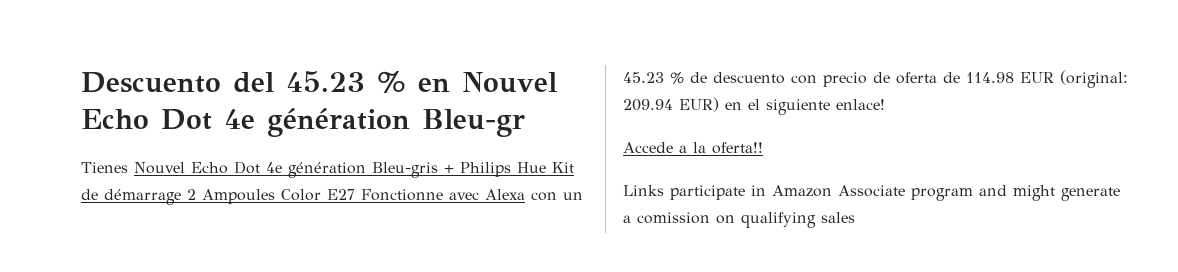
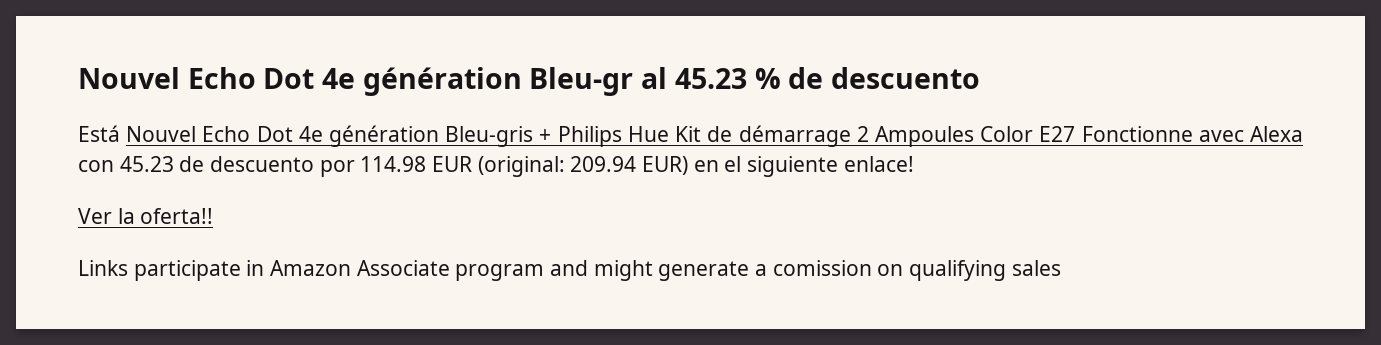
- Descuento del 45.23 % en Nouvel Echo Dot 4e génération Bleu-gr
- Tienes Nouvel Echo Dot 4e génération Bleu-gris + Philips Hue Kit de démarrage 2 Ampoules Color E27 Fonctionne avec Alexa con un 45.23 % de descuento con precio de oferta de 114.98 EUR (original: 209.94 EUR) en el siguiente enlace!
+ Nouvel Echo Dot 4e génération Bleu-gr al 45.23 % de descuento
+ Está Nouvel Echo Dot 4e génération Bleu-gris + Philips Hue Kit de démarrage 2 Ampoules Color E27 Fonctionne avec Alexa con 45.23 de descuento por 114.98 EUR (original: 209.94 EUR) en el siguiente enlace!
- Accede a la oferta!!
+ Ver la oferta!!

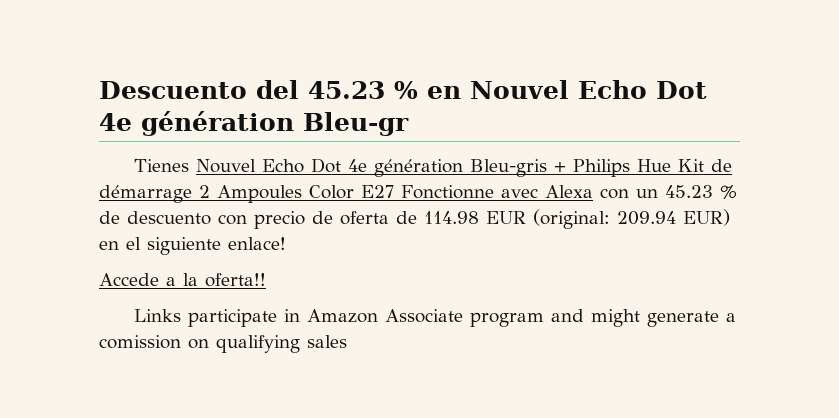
- Nouvel Echo Dot 4e génération Bleu-gr al 45.23 % de descuento
- Está Nouvel Echo Dot 4e génération Bleu-gris + Philips Hue Kit de démarrage 2 Ampoules Color E27 Fonctionne avec Alexa con 45.23 de descuento por 114.98 EUR (original: 209.94 EUR) en el siguiente enlace!
+ Descuento del 45.23 % en Nouvel Echo Dot 4e génération Bleu-gr
+ Tienes Nouvel Echo Dot 4e génération Bleu-gris + Philips Hue Kit de démarrage 2 Ampoules Color E27 Fonctionne avec Alexa con un 45.23 % de descuento con precio de oferta de 114.98 EUR (original: 209.94 EUR) en el siguiente enlace!
- Ver la oferta!!
+ Accede a la oferta!!

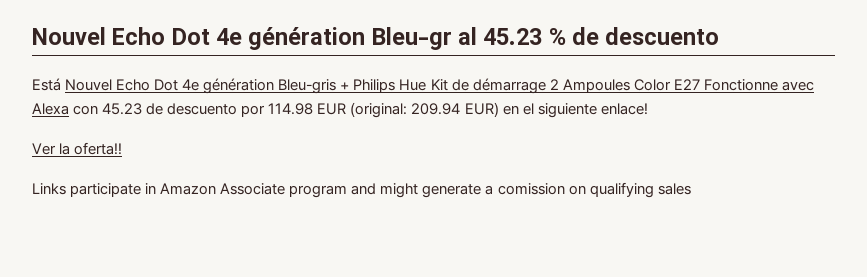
- Descuento del 45.23 % en Nouvel Echo Dot 4e génération Bleu-gr
- Tienes Nouvel Echo Dot 4e génération Bleu-gris + Philips Hue Kit de démarrage 2 Ampoules Color E27 Fonctionne avec Alexa con un 45.23 % de descuento con precio de oferta de 114.98 EUR (original: 209.94 EUR) en el siguiente enlace!
+ Nouvel Echo Dot 4e génération Bleu-gr al 45.23 % de descuento
+ Está Nouvel Echo Dot 4e génération Bleu-gris + Philips Hue Kit de démarrage 2 Ampoules Color E27 Fonctionne avec Alexa con 45.23 de descuento por 114.98 EUR (original: 209.94 EUR) en el siguiente enlace!
- Accede a la oferta!!
+ Ver la oferta!!

